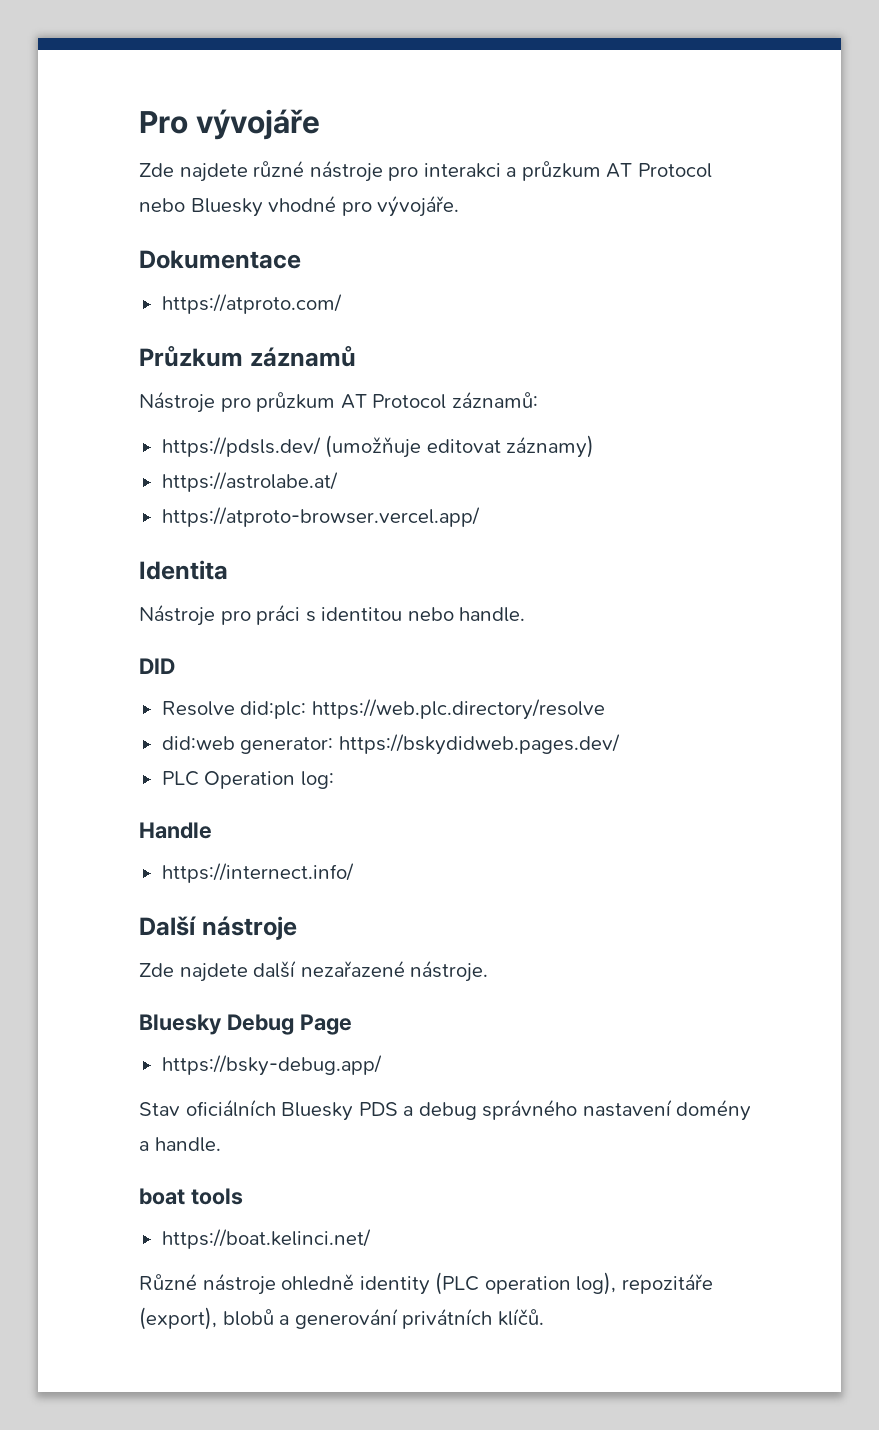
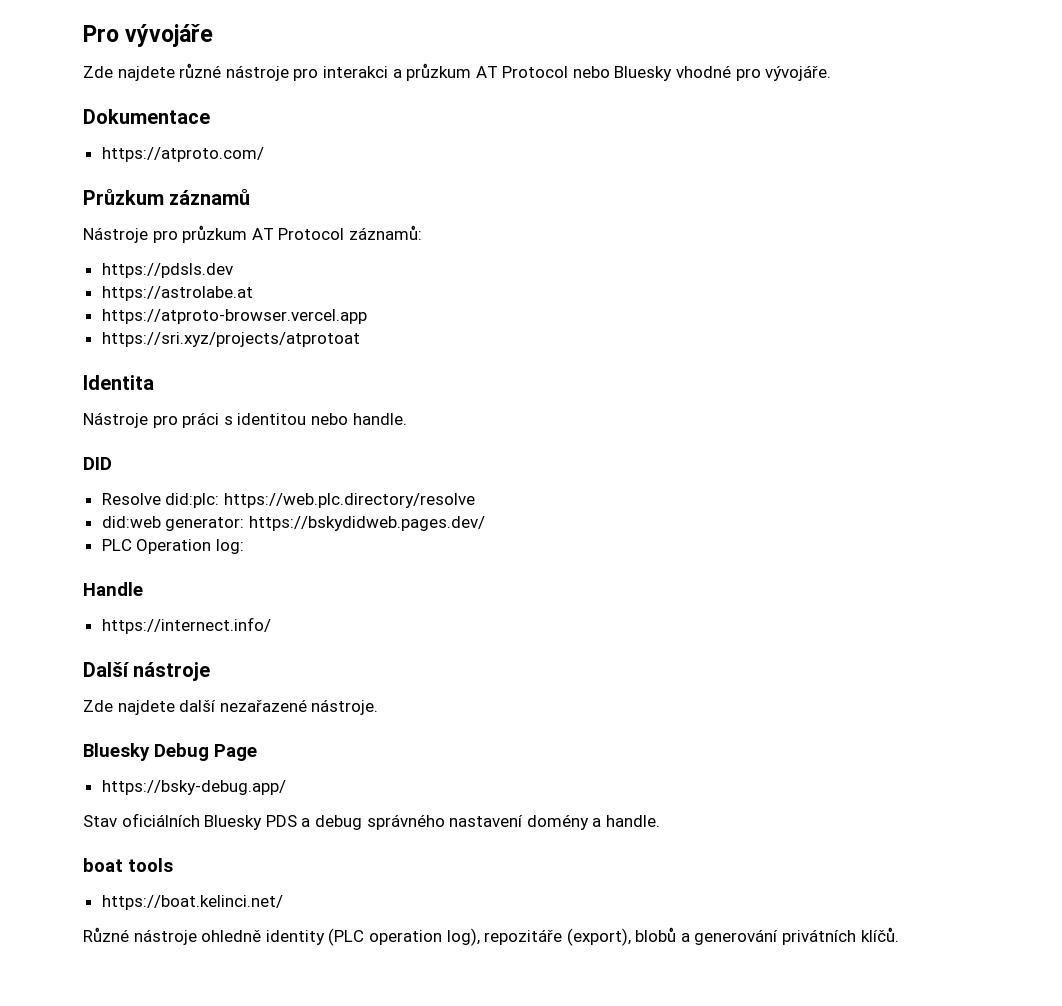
- https://pdsls.dev/ (umožňuje editovat záznamy)
- https://astrolabe.at/
- https://atproto-browser.vercel.app/
+ https://pdsls.dev
+ https://astrolabe.at
+ https://atproto-browser.vercel.app
+ https://sri.xyz/projects/atprotoat

